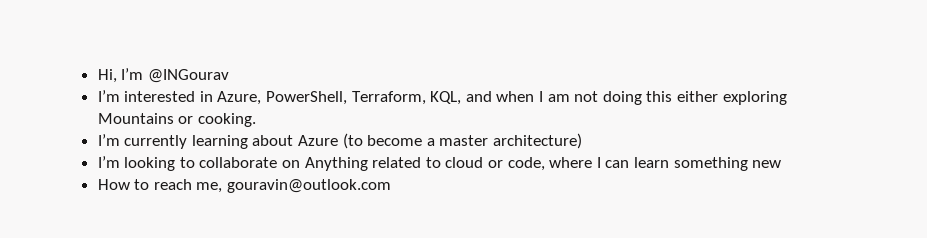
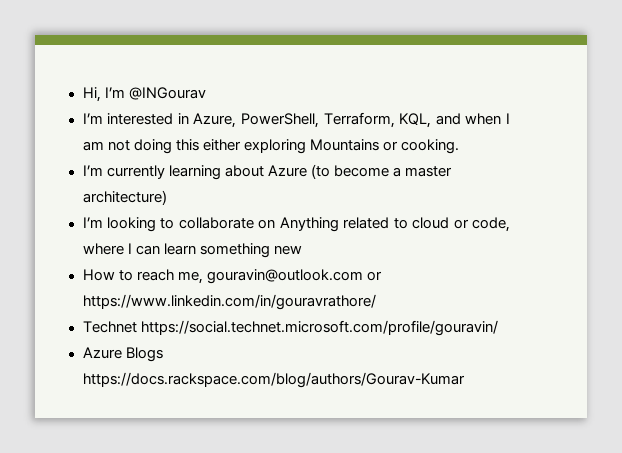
- How to reach me, gouravin@outlook.com
+ How to reach me, gouravin@outlook.com or https://www.linkedin.com/in/gouravrathore/
+ Technet https://social.technet.microsoft.com/profile/gouravin/
+ Azure Blogs https://docs.rackspace.com/blog/authors/Gourav-Kumar

